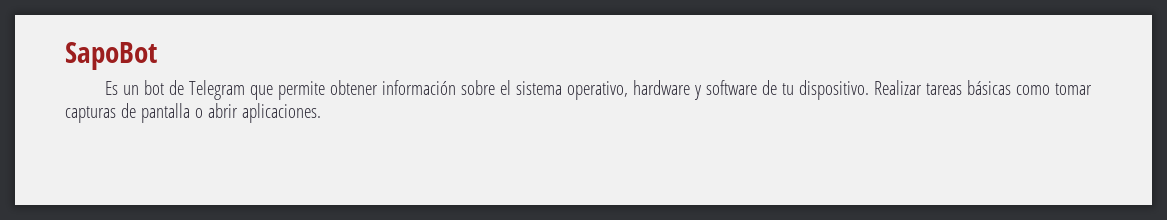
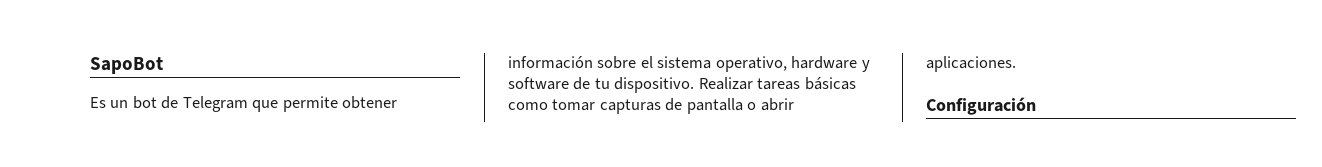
+ Configuración

